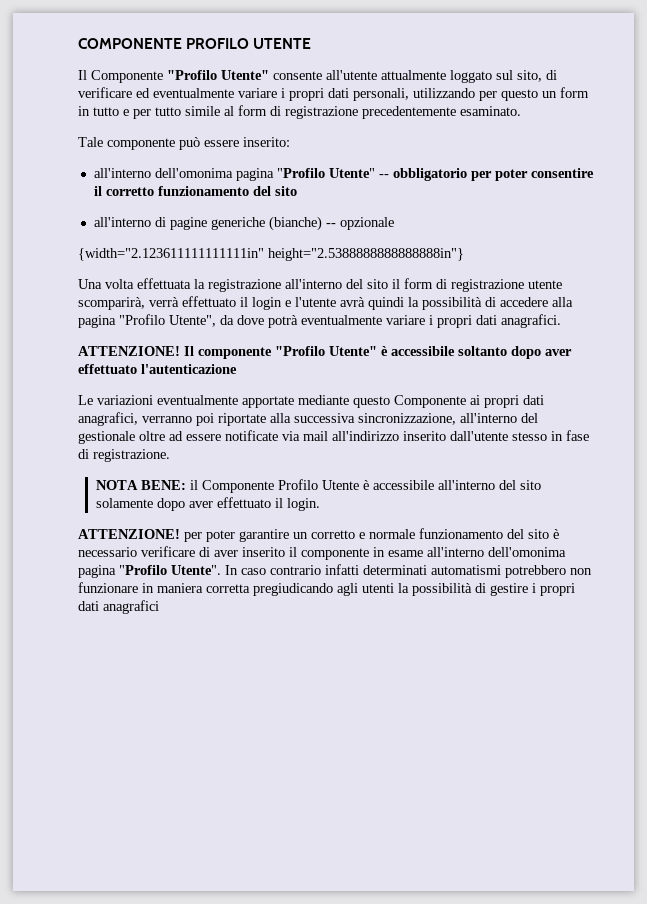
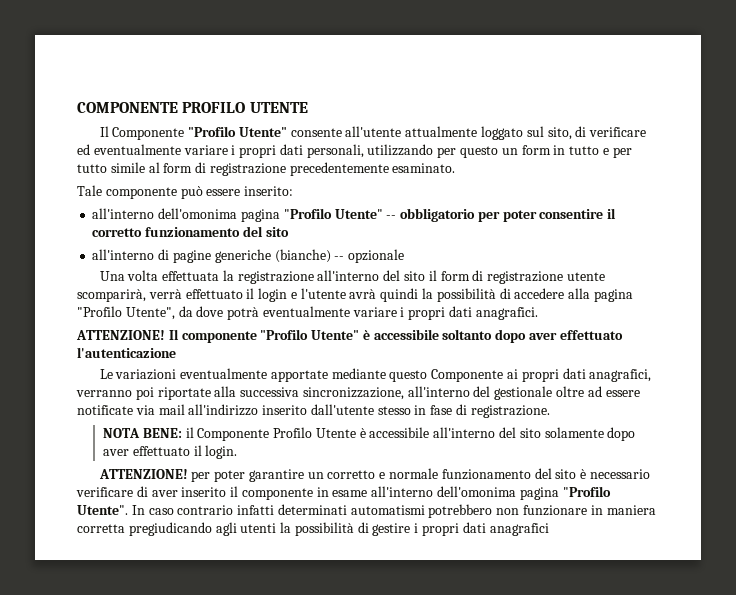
- {width="2.123611111111111in" height="2.5388888888888888in"}

